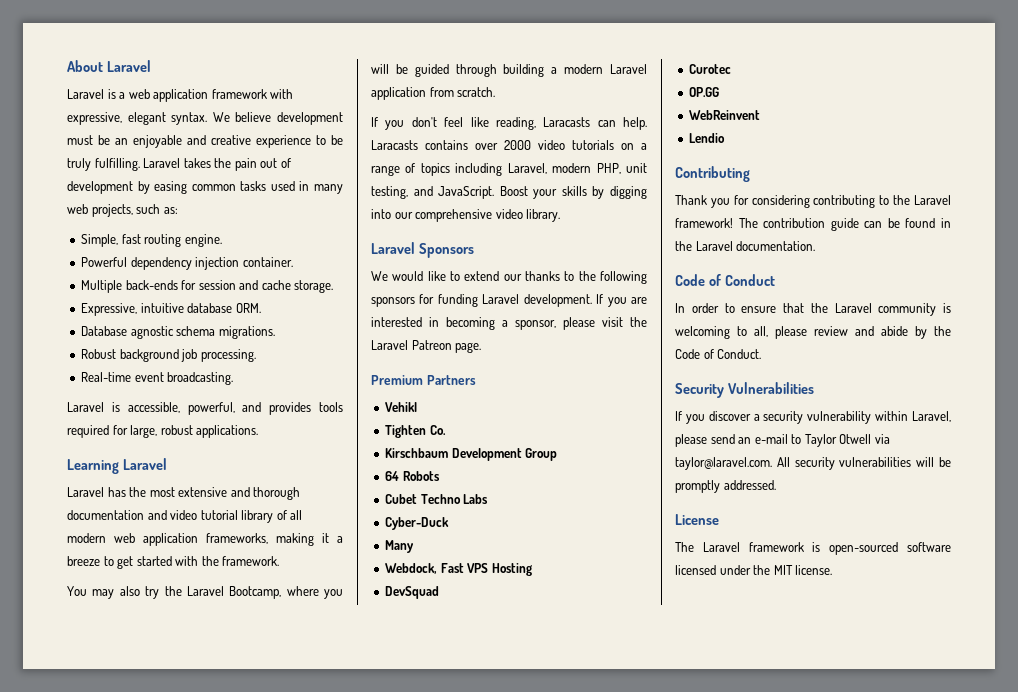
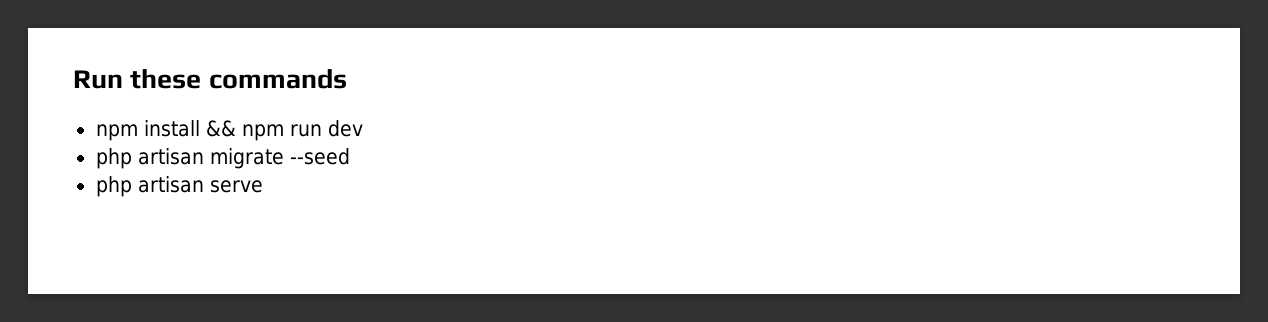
- About Laravel
- Laravel is a web application framework with expressive, elegant syntax. We believe development must be an enjoyable and creative experience to be truly fulfilling. Laravel takes the pain out of development by easing common tasks used in many web projects, such as:
- Simple, fast routing engine.
- Powerful dependency injection container.
- Multiple back-ends for session and cache storage.
- Expressive, intuitive database ORM.
- Database agnostic schema migrations.
- Robust background job processing.
- Real-time event broadcasting.
- Laravel is accessible, powerful, and provides tools required for large, robust applications.
- Learning Laravel
- Laravel has the most extensive and thorough documentation and video tutorial library of all modern web application frameworks, making it a breeze to get started with the framework.
- You may also try the Laravel Bootcamp, where you will be guided through building a modern Laravel application from scratch.
- If you don't feel like reading, Laracasts can help. Laracasts contains over 2000 video tutorials on a range of topics including Laravel, modern PHP, unit testing, and JavaScript. Boost your skills by digging into our comprehensive video library.
- Laravel Sponsors
- We would like to extend our thanks to the following sponsors for funding Laravel development. If you are interested in becoming a sponsor, please visit the Laravel Patreon page.
- Premium Partners
- Vehikl
- Tighten Co.
- Kirschbaum Development Group
- 64 Robots
- Cubet Techno Labs
- Cyber-Duck
- Many
- Webdock, Fast VPS Hosting
- DevSquad
- Curotec
- OP.GG
- WebReinvent
- Lendio
- Contributing
- Thank you for considering contributing to the Laravel framework! The contribution guide can be found in the Laravel documentation.
- Code of Conduct
- In order to ensure that the Laravel community is welcoming to all, please review and abide by the Code of Conduct.
- Security Vulnerabilities
- If you discover a security vulnerability within Laravel, please send an e-mail to Taylor Otwell via taylor@laravel.com. All security vulnerabilities will be promptly addressed.
- License
- The Laravel framework is open-sourced software licensed under the MIT license.
+ Run these commands
+ npm install && npm run dev
+ php artisan migrate --seed
+ php artisan serve

